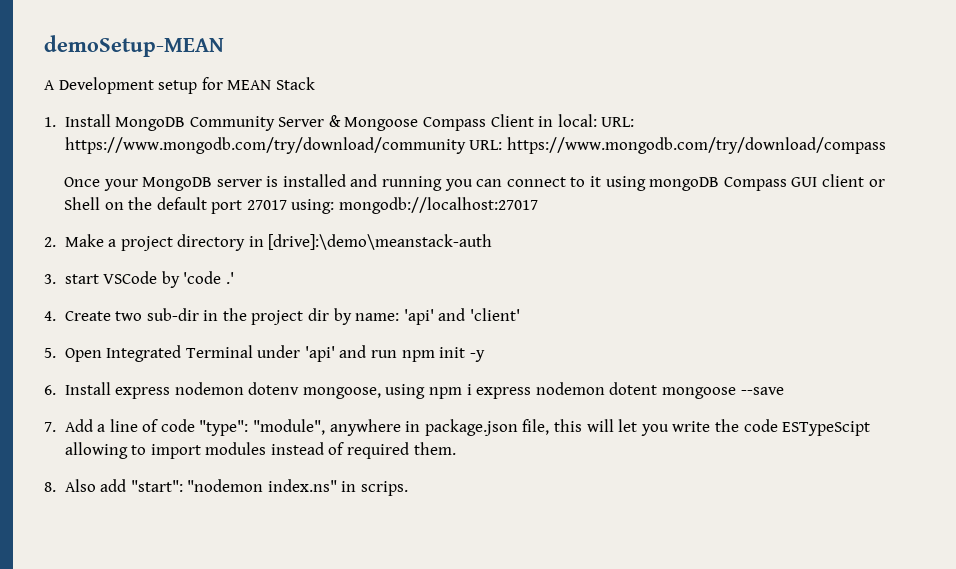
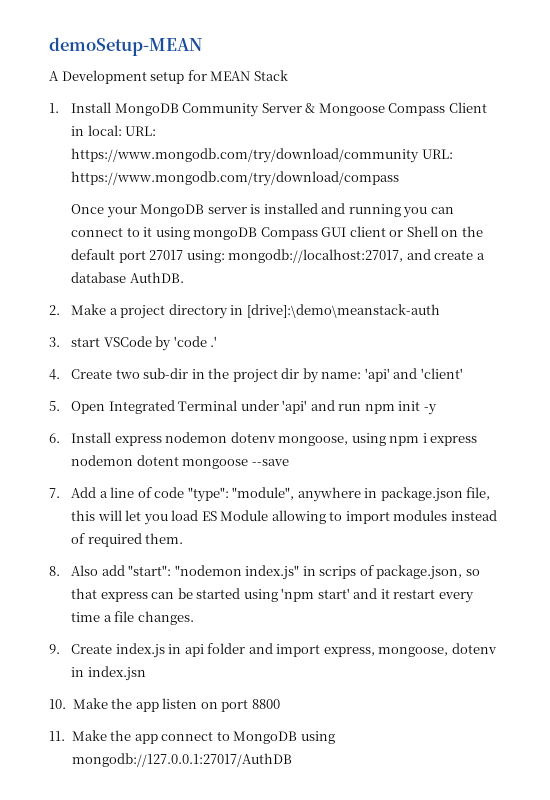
- Once your MongoDB server is installed and running you can connect to it using mongoDB Compass GUI client or Shell on the default port 27017 using: mongodb://localhost:27017
+ Once your MongoDB server is installed and running you can connect to it using mongoDB Compass GUI client or Shell on the default port 27017 using: mongodb://localhost:27017, and create a database AuthDB.
- 7. Add a line of code "type": "module", anywhere in package.json file, this will let you write the code ESTypeScipt allowing to import modules instead of required them.
+ 7. Add a line of code "type": "module", anywhere in package.json file, this will let you load ES Module allowing to import modules instead of required them.
- 8. Also add "start": "nodemon index.ns" in scrips.
+ 8. Also add "start": "nodemon index.js" in scrips of package.json, so that express can be started using 'npm start' and it restart every time a file changes.
+ 9. Create index.js in api folder and import express, mongoose, dotenv in index.jsn
+ 10. Make the app listen on port 8800
+ 11. Make the app connect to MongoDB using mongodb://127.0.0.1:27017/AuthDB

